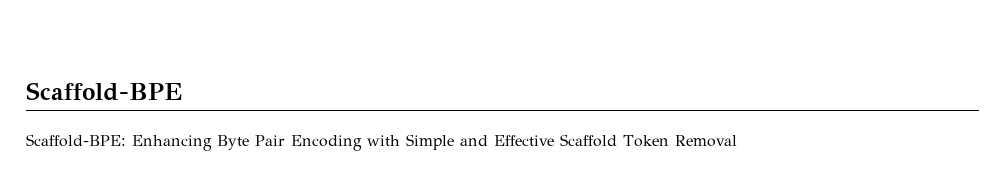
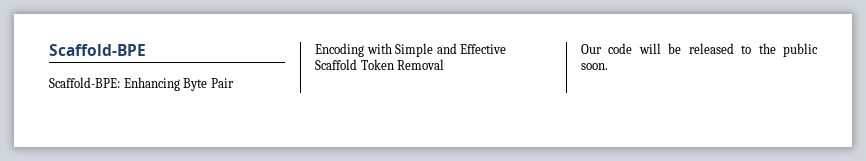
+ Our code will be released to the public soon.

